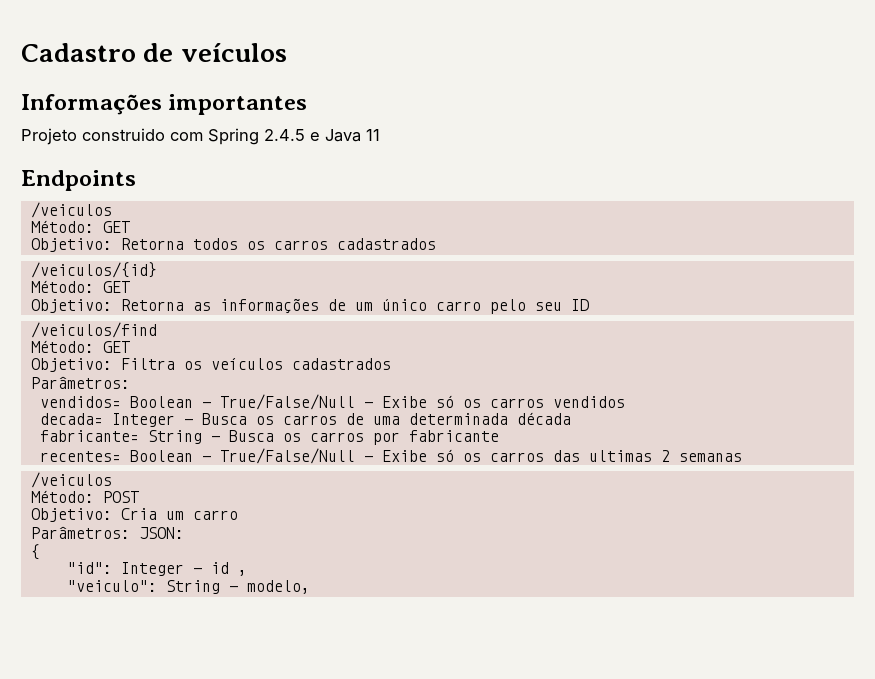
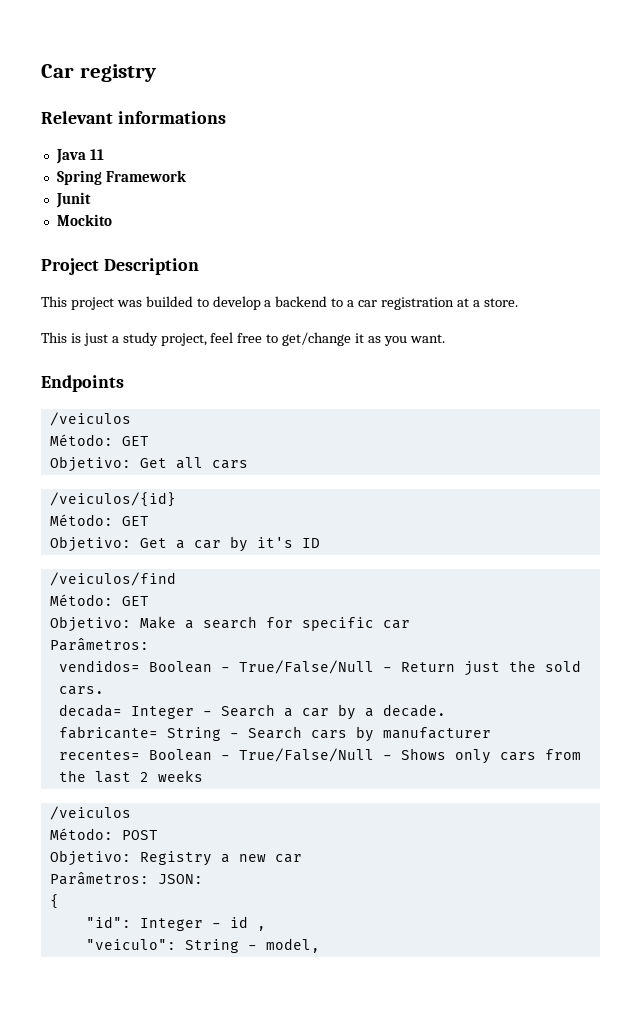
- Cadastro de veículos
- Informações importantes
- Projeto construido com Spring 2.4.5 e Java 11
+ Car registry
+ Relevant informations
+ Java 11
+ Spring Framework
+ Junit
+ Mockito
+ Project Description
+ This project was builded to develop a backend to a car registration at a store.
+ This is just a study project, feel free to get/change it as you want.
- Objetivo: Retorna todos os carros cadastrados
+ Objetivo: Get all cars
- Objetivo: Retorna as informações de um único carro pelo seu ID
+ Objetivo: Get a car by it's ID
- Objetivo: Filtra os veículos cadastrados
+ Objetivo: Make a search for specific car
- vendidos= Boolean - True/False/Null - Exibe só os carros vendidos
- decada= Integer - Busca os carros de uma determinada década
- fabricante= String - Busca os carros por fabricante
+ vendidos= Boolean - True/False/Null - Return just the sold cars.
+ decada= Integer - Search a car by a decade.
+ fabricante= String - Search cars by manufacturer
- recentes= Boolean - True/False/Null - Exibe só os carros das ultimas 2 semanas
+ recentes= Boolean - True/False/Null - Shows only cars from the last 2 weeks
- Objetivo: Cria um carro
+ Objetivo: Registry a new car
- "veiculo": String - modelo,
+ "veiculo": String - model,

